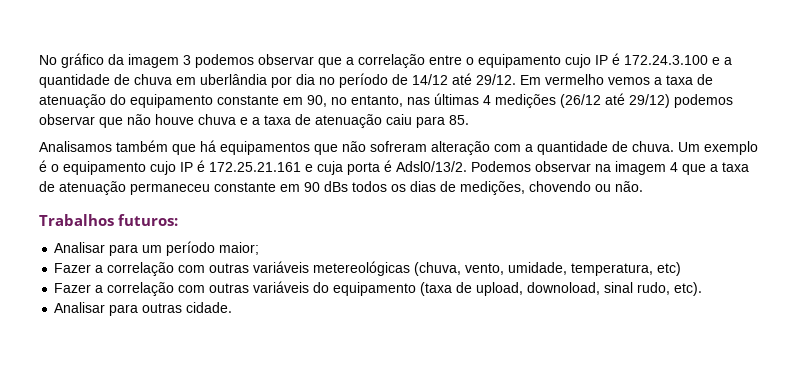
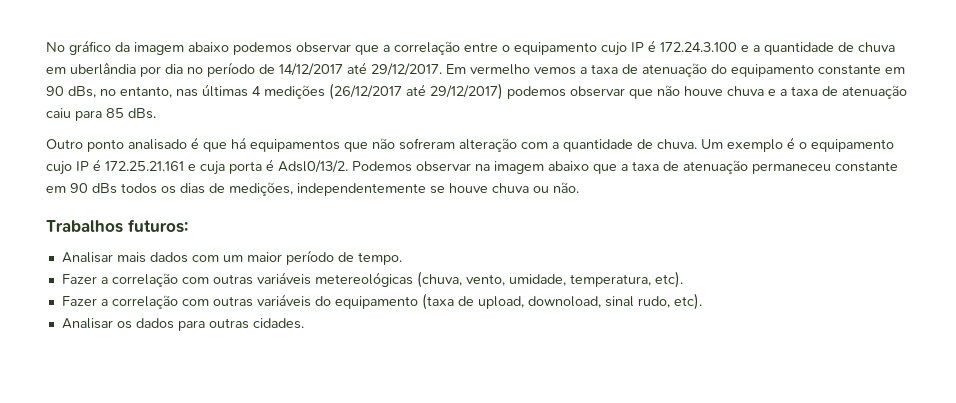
- No gráfico da imagem 3 podemos observar que a correlação entre o equipamento cujo IP é 172.24.3.100 e a quantidade de chuva em uberlândia por dia no período de 14/12 até 29/12.
+ No gráfico da imagem abaixo podemos observar que a correlação entre o equipamento cujo IP é 172.24.3.100 e a quantidade de chuva em uberlândia por dia no período de 14/12/2017 até 29/12/2017.
- Em vermelho vemos a taxa de atenuação do equipamento constante em 90, no entanto, nas últimas 4 medições (26/12 até 29/12) podemos observar que não houve chuva e a taxa de atenuação caiu para 85.
- Analisamos também que há equipamentos que não sofreram alteração com a quantidade de chuva.
+ Em vermelho vemos a taxa de atenuação do equipamento constante em 90 dBs, no entanto, nas últimas 4 medições (26/12/2017 até 29/12/2017) podemos observar que não houve chuva e a taxa de atenuação caiu para 85 dBs.
+ Outro ponto analisado é que há equipamentos que não sofreram alteração com a quantidade de chuva.
- Podemos observar na imagem 4 que a taxa de atenuação permaneceu constante em 90 dBs todos os dias de medições, chovendo ou não.
+ Podemos observar na imagem abaixo que a taxa de atenuação permaneceu constante em 90 dBs todos os dias de medições, independentemente se houve chuva ou não.
- Analisar para um período maior;
+ Analisar mais dados com um maior período de tempo.
- Fazer a correlação com outras variáveis metereológicas (chuva, vento, umidade, temperatura, etc)
+ Fazer a correlação com outras variáveis metereológicas (chuva, vento, umidade, temperatura, etc).
- Analisar para outras cidade.
+ Analisar os dados para outras cidades.

